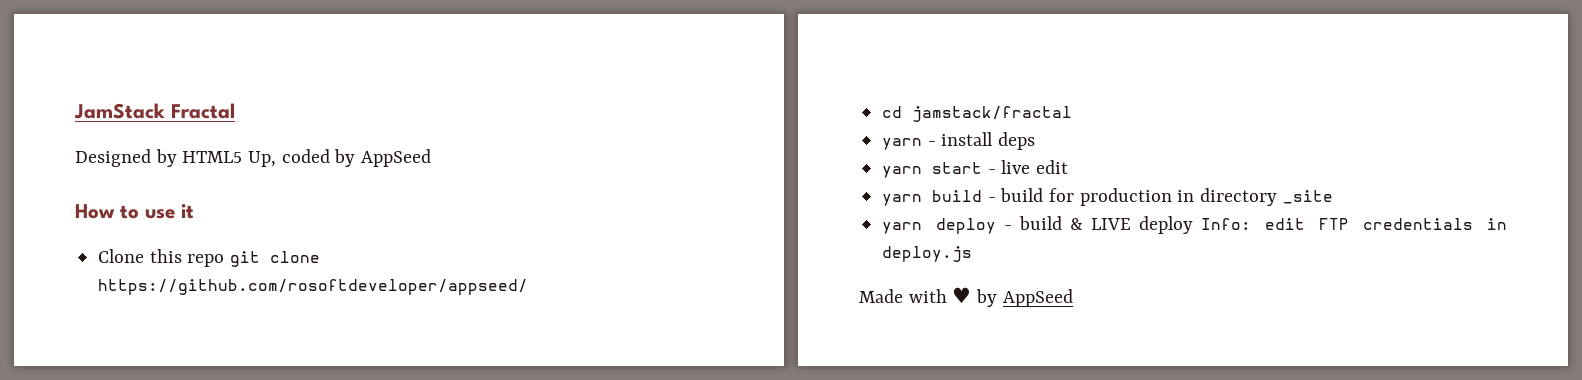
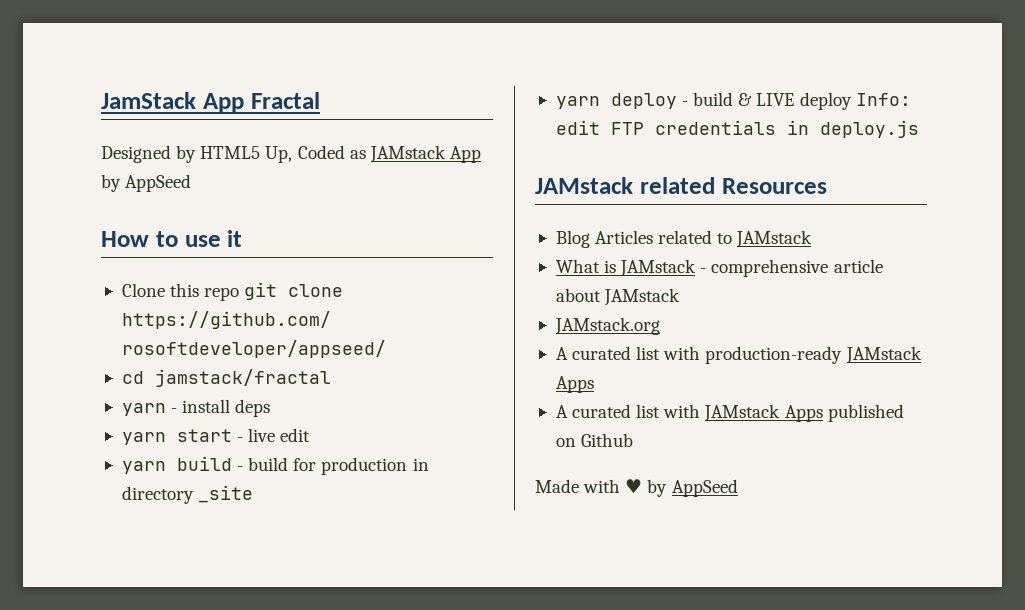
- JamStack Fractal
+ JamStack App Fractal
- Designed by HTML5 Up, coded by AppSeed
+ Designed by HTML5 Up, Coded as JAMstack App by AppSeed
+ JAMstack related Resources
+ Blog Articles related to JAMstack
+ What is JAMstack - comprehensive article about JAMstack
+ JAMstack.org
+ A curated list with production-ready JAMstack Apps
+ A curated list with JAMstack Apps published on Github

